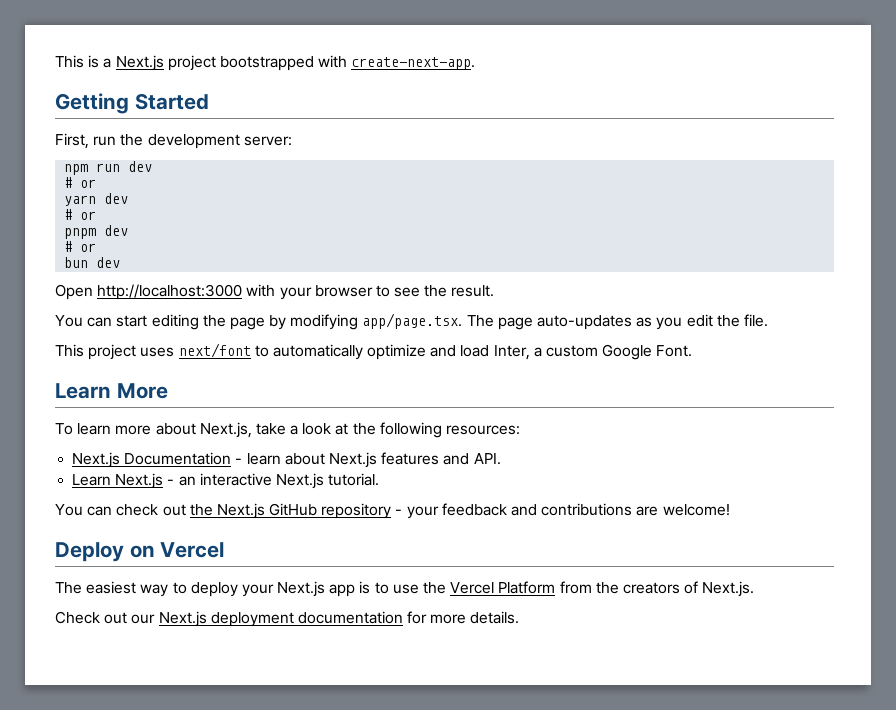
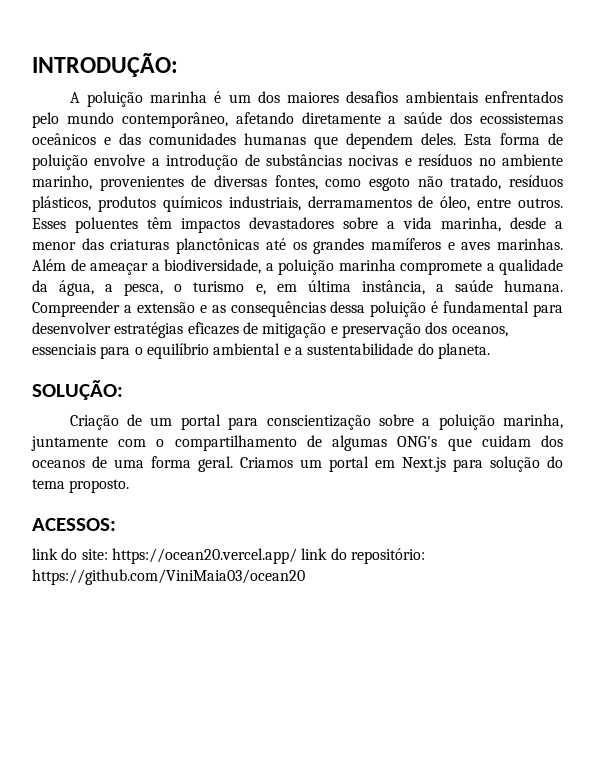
- This is a Next.js project bootstrapped with create-next-app.
- Getting Started
- First, run the development server:
- npm run dev
- # or
- yarn dev
- # or
- pnpm dev
- # or
- bun dev
- Open http://localhost:3000 with your browser to see the result.
- You can start editing the page by modifying app/page.tsx. The page auto-updates as you edit the file.
- This project uses next/font to automatically optimize and load Inter, a custom Google Font.
- Learn More
- To learn more about Next.js, take a look at the following resources:
- Next.js Documentation - learn about Next.js features and API.
- Learn Next.js - an interactive Next.js tutorial.
- You can check out the Next.js GitHub repository - your feedback and contributions are welcome!
- Deploy on Vercel
- The easiest way to deploy your Next.js app is to use the Vercel Platform from the creators of Next.js.
- Check out our Next.js deployment documentation for more details.
+ INTRODUÇÃO:
+ A poluição marinha é um dos maiores desafios ambientais enfrentados pelo mundo contemporâneo, afetando diretamente a saúde dos ecossistemas oceânicos e das comunidades humanas que dependem deles. Esta forma de poluição envolve a introdução de substâncias nocivas e resíduos no ambiente marinho, provenientes de diversas fontes, como esgoto não tratado, resíduos plásticos, produtos químicos industriais, derramamentos de óleo, entre outros. Esses poluentes têm impactos devastadores sobre a vida marinha, desde a menor das criaturas planctônicas até os grandes mamíferos e aves marinhas. Além de ameaçar a biodiversidade, a poluição marinha compromete a qualidade da água, a pesca, o turismo e, em última instância, a saúde humana. Compreender a extensão e as consequências dessa poluição é fundamental para desenvolver estratégias eficazes de mitigação e preservação dos oceanos, essenciais para o equilíbrio ambiental e a sustentabilidade do planeta.
+ SOLUÇÃO:
+ Criação de um portal para conscientização sobre a poluição marinha, juntamente com o compartilhamento de algumas ONG's que cuidam dos oceanos de uma forma geral. Criamos um portal em Next.js para solução do tema proposto.
+ ACESSOS:
+ link do site: https://ocean20.vercel.app/ link do repositório: https://github.com/ViniMaia03/ocean20

